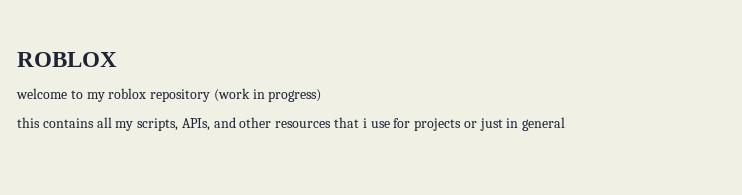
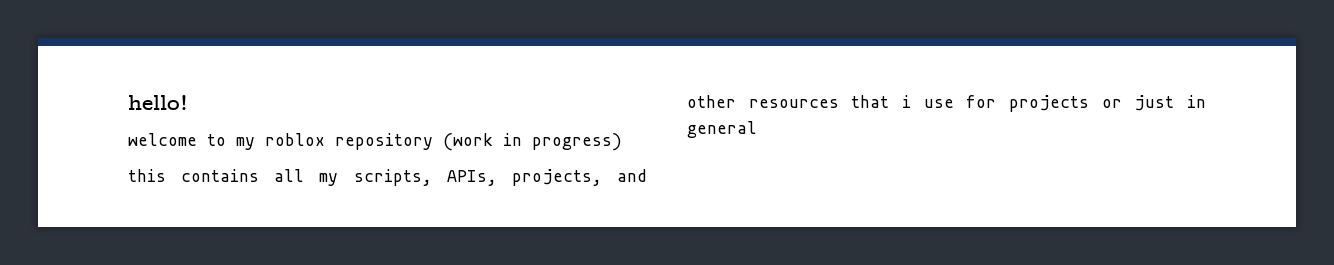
- ROBLOX
+ hello!
- this contains all my scripts, APIs, and other resources that i use for projects or just in general
+ this contains all my scripts, APIs, projects, and other resources that i use for projects or just in general

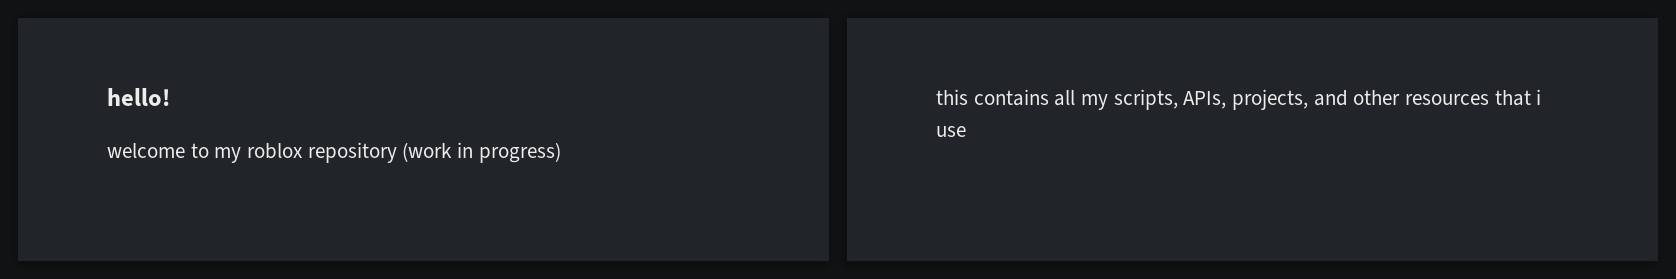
- this contains all my scripts, APIs, projects, and other resources that i use for projects or just in general
+ this contains all my scripts, APIs, projects, and other resources that i use

